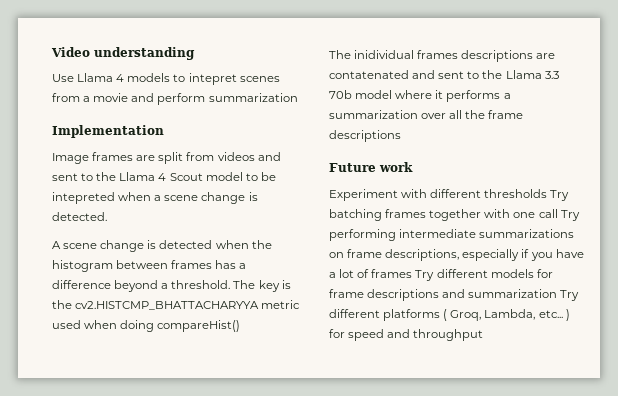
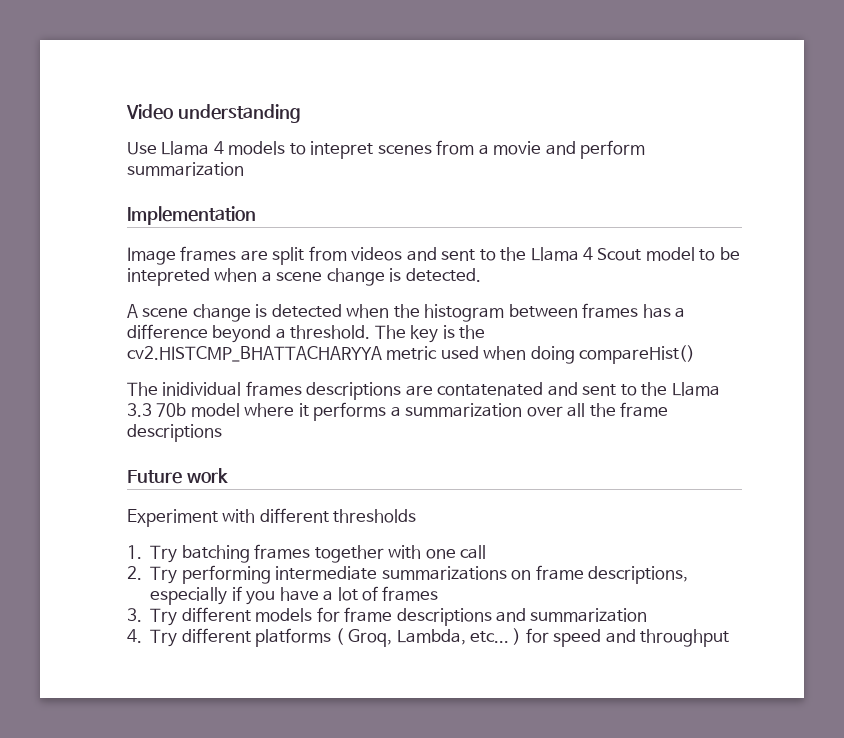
- Experiment with different thresholds Try batching frames together with one call Try performing intermediate summarizations on frame descriptions, especially if you have a lot of frames Try different models for frame descriptions and summarization Try different platforms ( Groq, Lambda, etc... ) for speed and throughput
+ Experiment with different thresholds
+ 1. Try batching frames together with one call
+ 2. Try performing intermediate summarizations on frame descriptions, especially if you have a lot of frames
+ 3. Try different models for frame descriptions and summarization
+ 4. Try different platforms ( Groq, Lambda, etc... ) for speed and throughput

